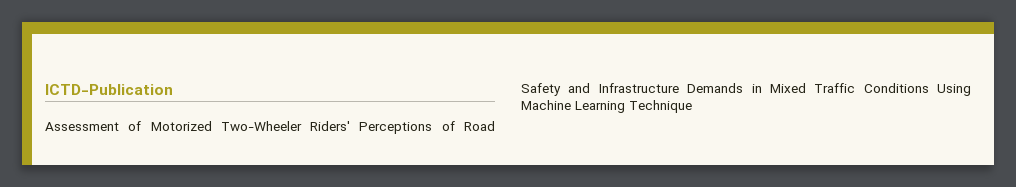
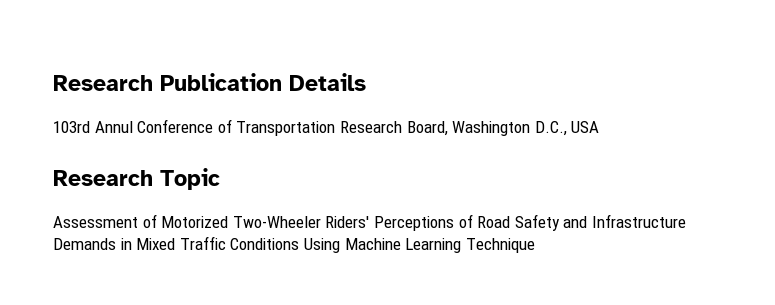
- ICTD-Publication
+ Research Publication Details
+ 103rd Annul Conference of Transportation Research Board, Washington D.C., USA
+ Research Topic

